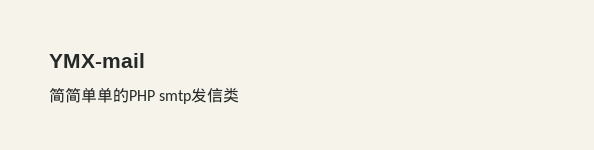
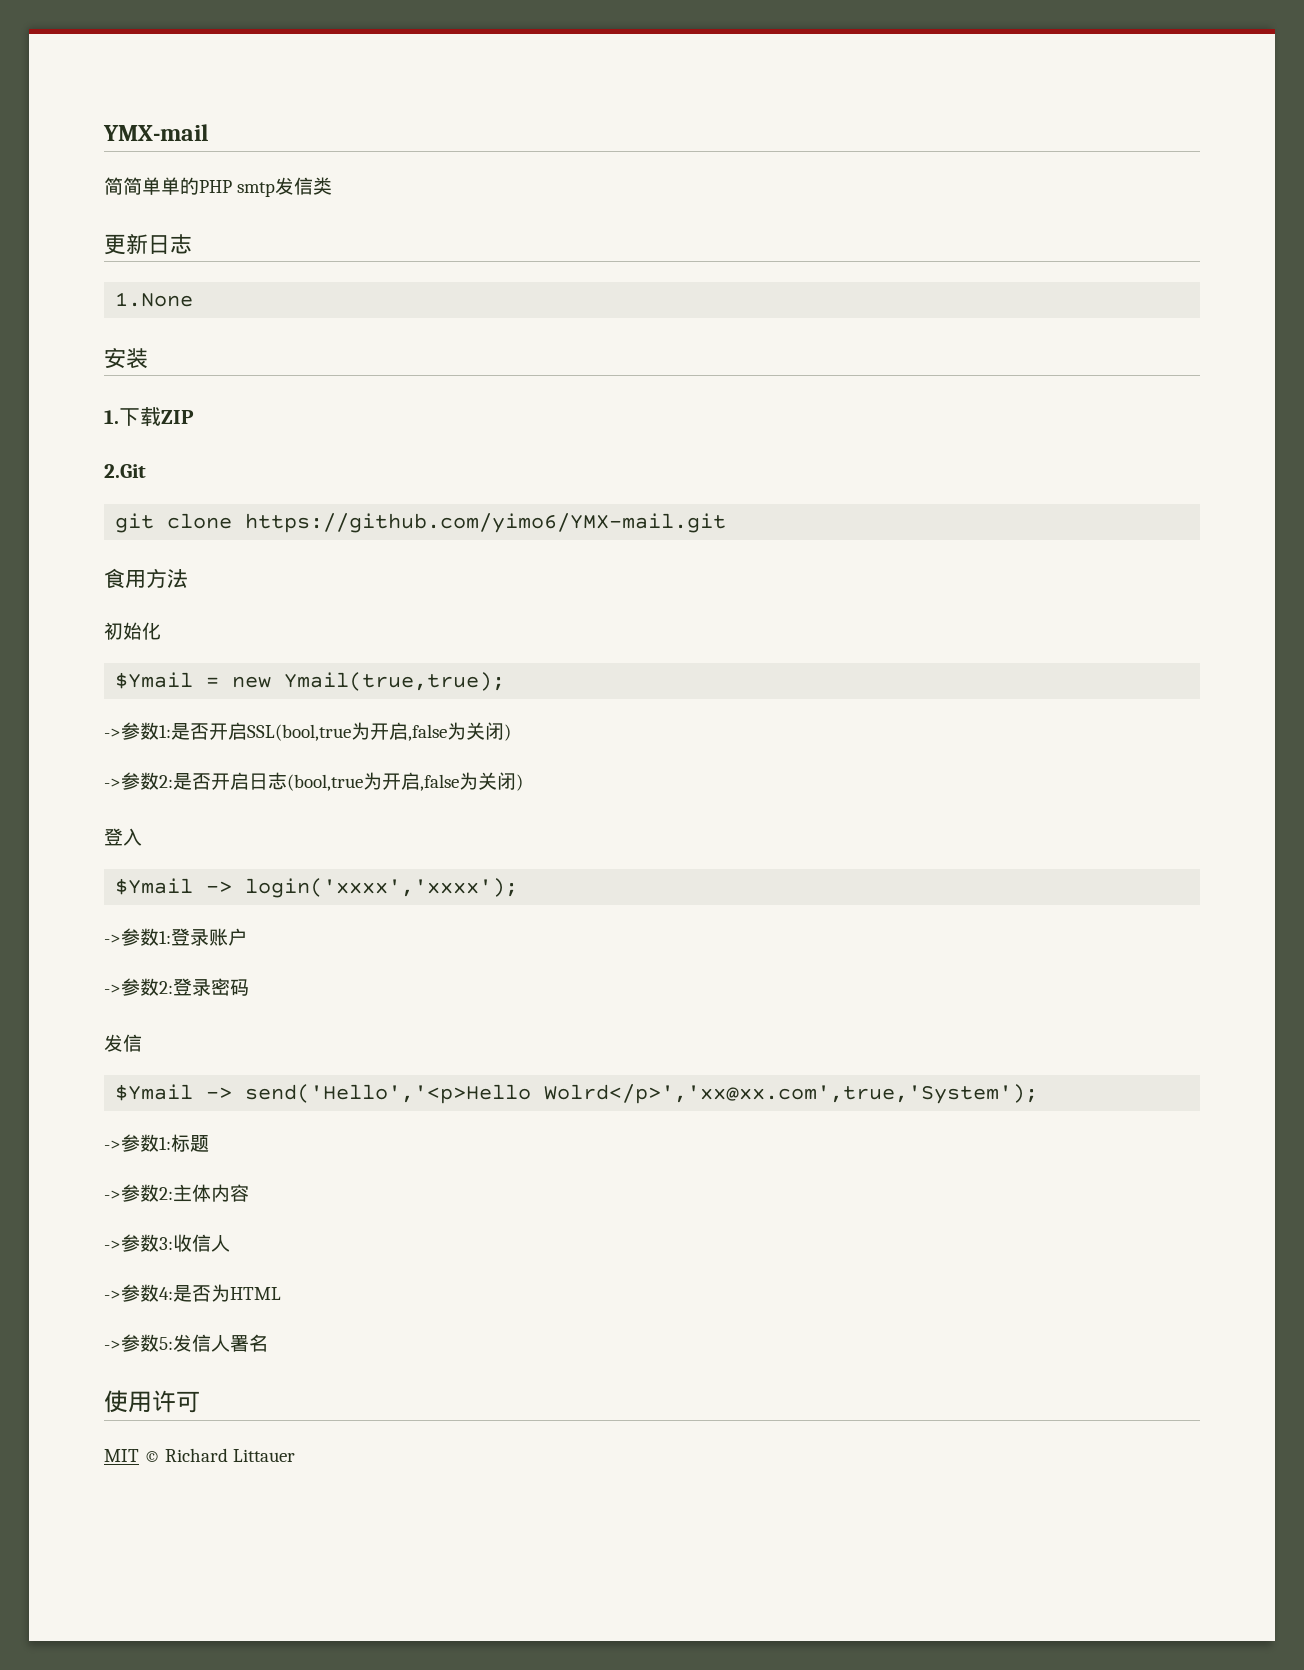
+ 更新日志
+ 1.None
+ 安装
+ 1.下载ZIP
+ 2.Git
+ git clone https://github.com/yimo6/YMX-mail.git
+ 食用方法
+ 初始化
+ $Ymail = new Ymail(true,true);
+ ->参数1:是否开启SSL(bool,true为开启,false为关闭)
+ ->参数2:是否开启日志(bool,true为开启,false为关闭)
+ 登入
+ $Ymail -> login('xxxx','xxxx');
+ ->参数1:登录账户
+ ->参数2:登录密码
+ 发信
+ $Ymail -> send('Hello','<p>Hello Wolrd</p>','xx@xx.com',true,'System');
+ ->参数1:标题
+ ->参数2:主体内容
+ ->参数3:收信人
+ ->参数4:是否为HTML
+ ->参数5:发信人署名
+ 使用许可
+ MIT © Richard Littauer

